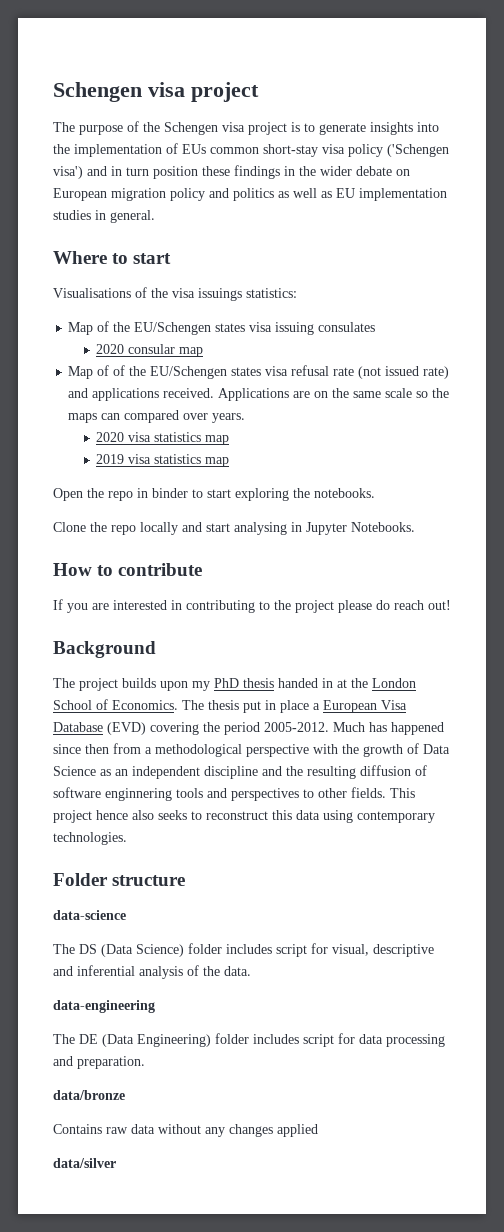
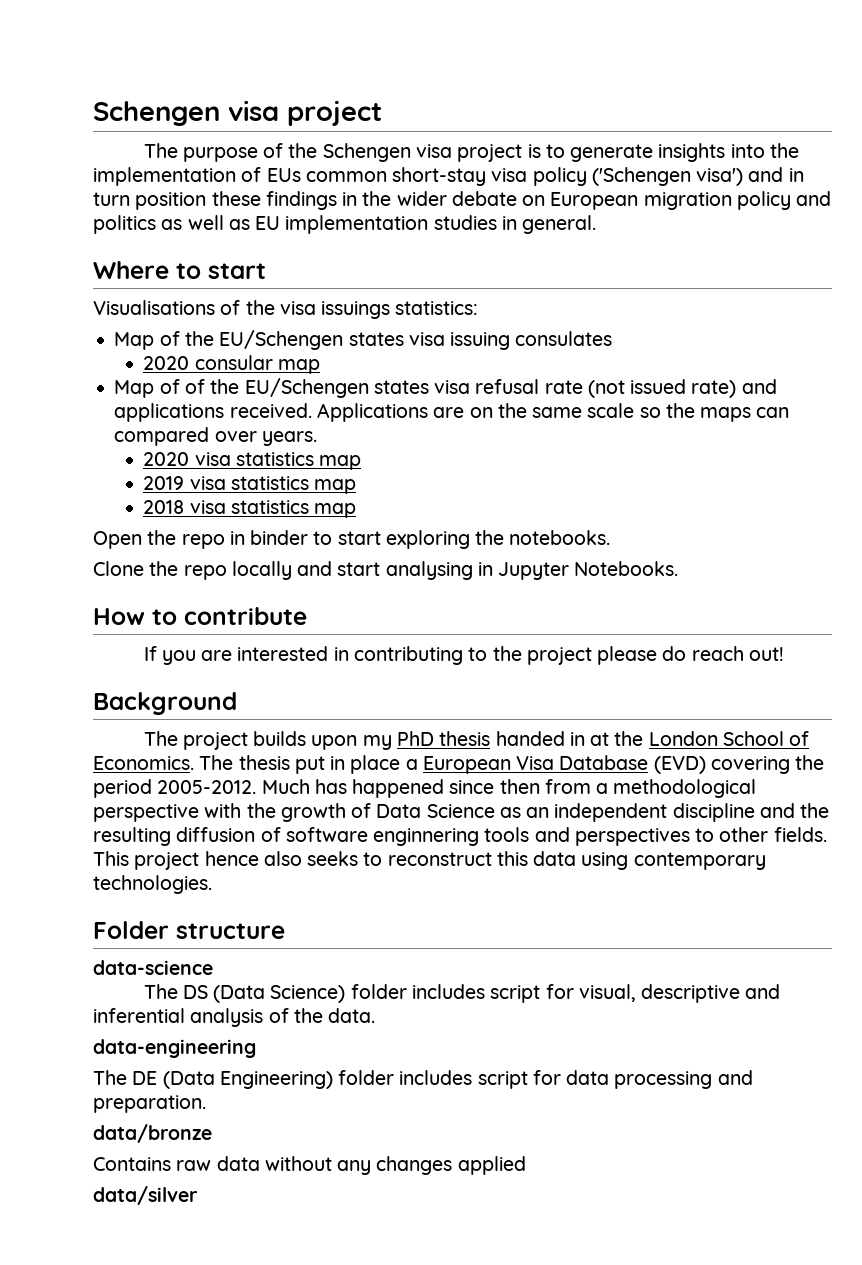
+ 2018 visa statistics map

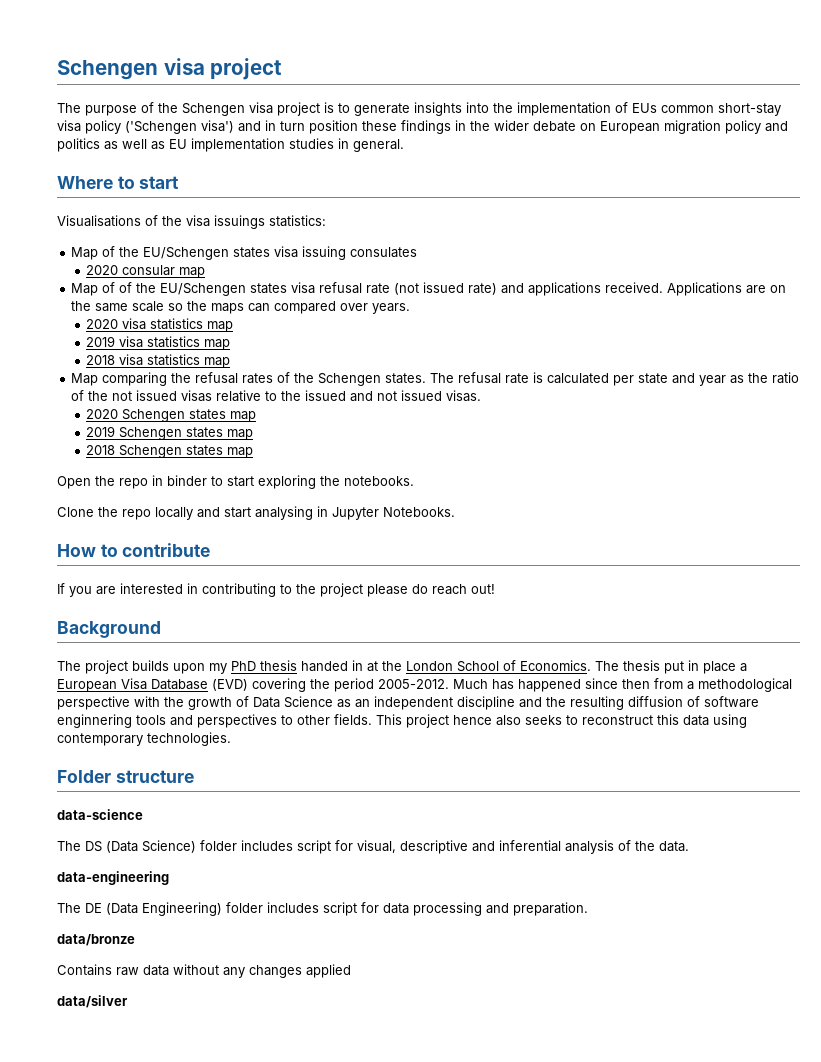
+ Map comparing the refusal rates of the Schengen states. The refusal rate is calculated per state and year as the ratio of the not issued visas relative to the issued and not issued visas.
+ 2020 Schengen states map
+ 2019 Schengen states map
+ 2018 Schengen states map

